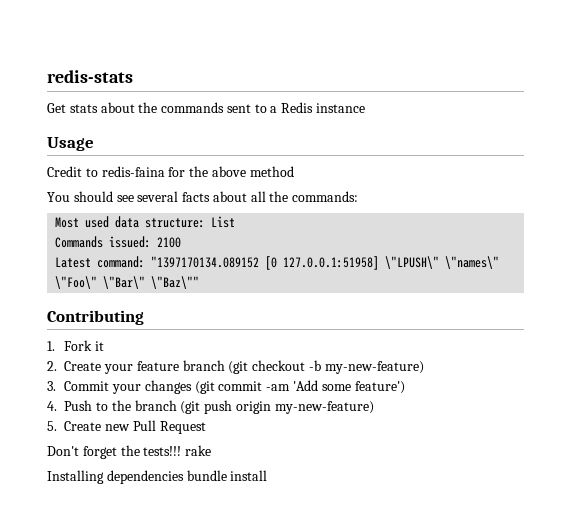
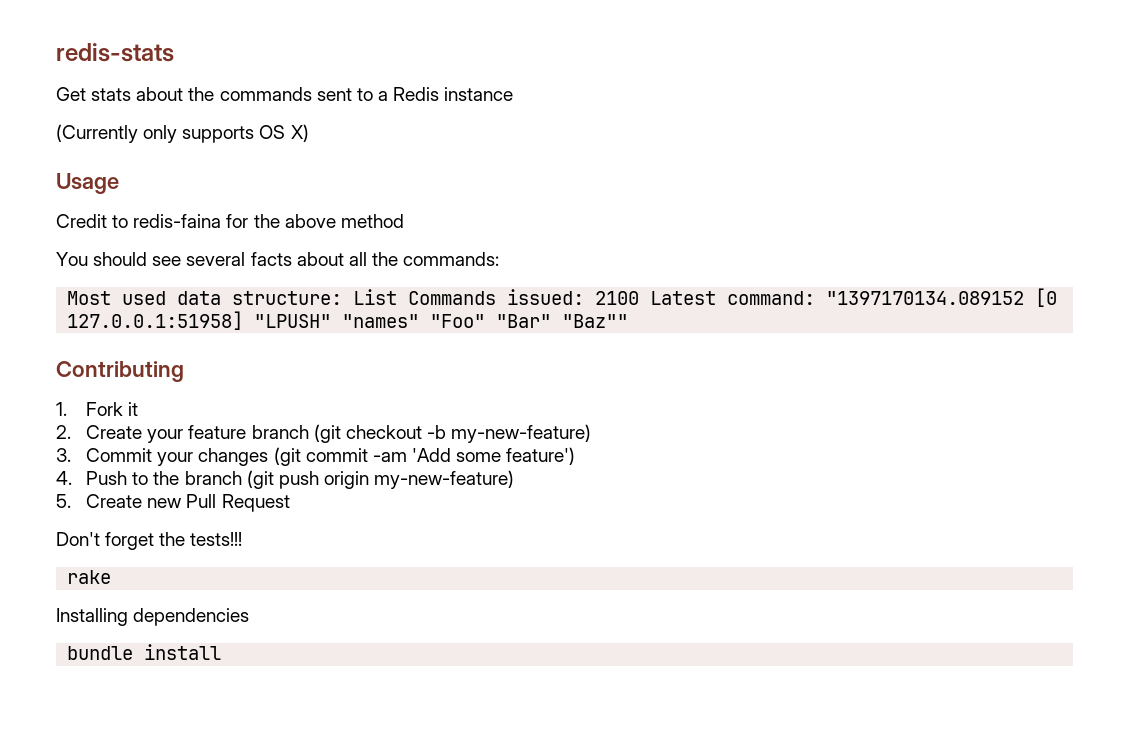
+ (Currently only supports OS X)
- Most used data structure: List
- Commands issued: 2100
- Latest command: "1397170134.089152 [0 127.0.0.1:51958] \"LPUSH\" \"names\" \"Foo\" \"Bar\" \"Baz\""
+ Most used data structure: List Commands issued: 2100 Latest command: "1397170134.089152 [0 127.0.0.1:51958] "LPUSH" "names" "Foo" "Bar" "Baz""
- Don't forget the tests!!! rake
+ Don't forget the tests!!!
+ rake
- Installing dependencies bundle install
+ Installing dependencies
+ bundle install

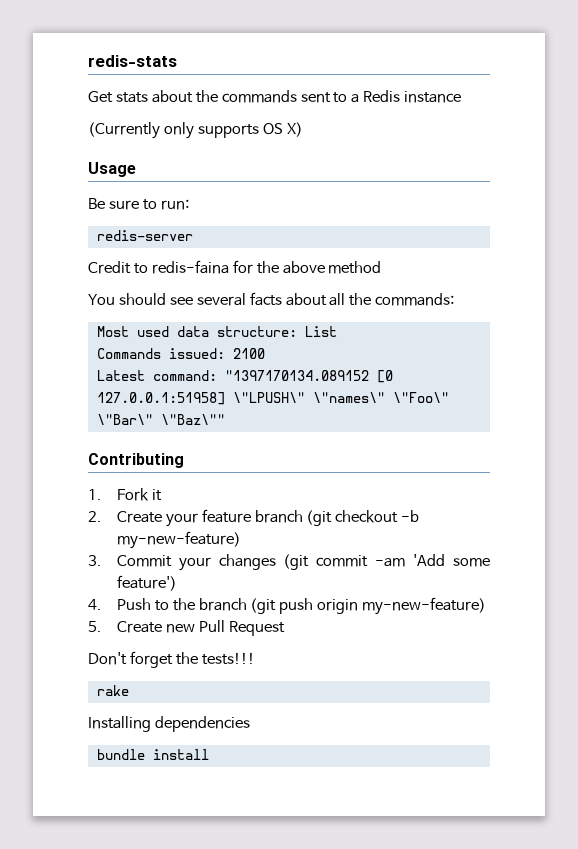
+ Be sure to run:
+ redis-server
- Most used data structure: List Commands issued: 2100 Latest command: "1397170134.089152 [0 127.0.0.1:51958] "LPUSH" "names" "Foo" "Bar" "Baz""
+ Most used data structure: List
+ Commands issued: 2100
+ Latest command: "1397170134.089152 [0 127.0.0.1:51958] \"LPUSH\" \"names\" \"Foo\" \"Bar\" \"Baz\""

